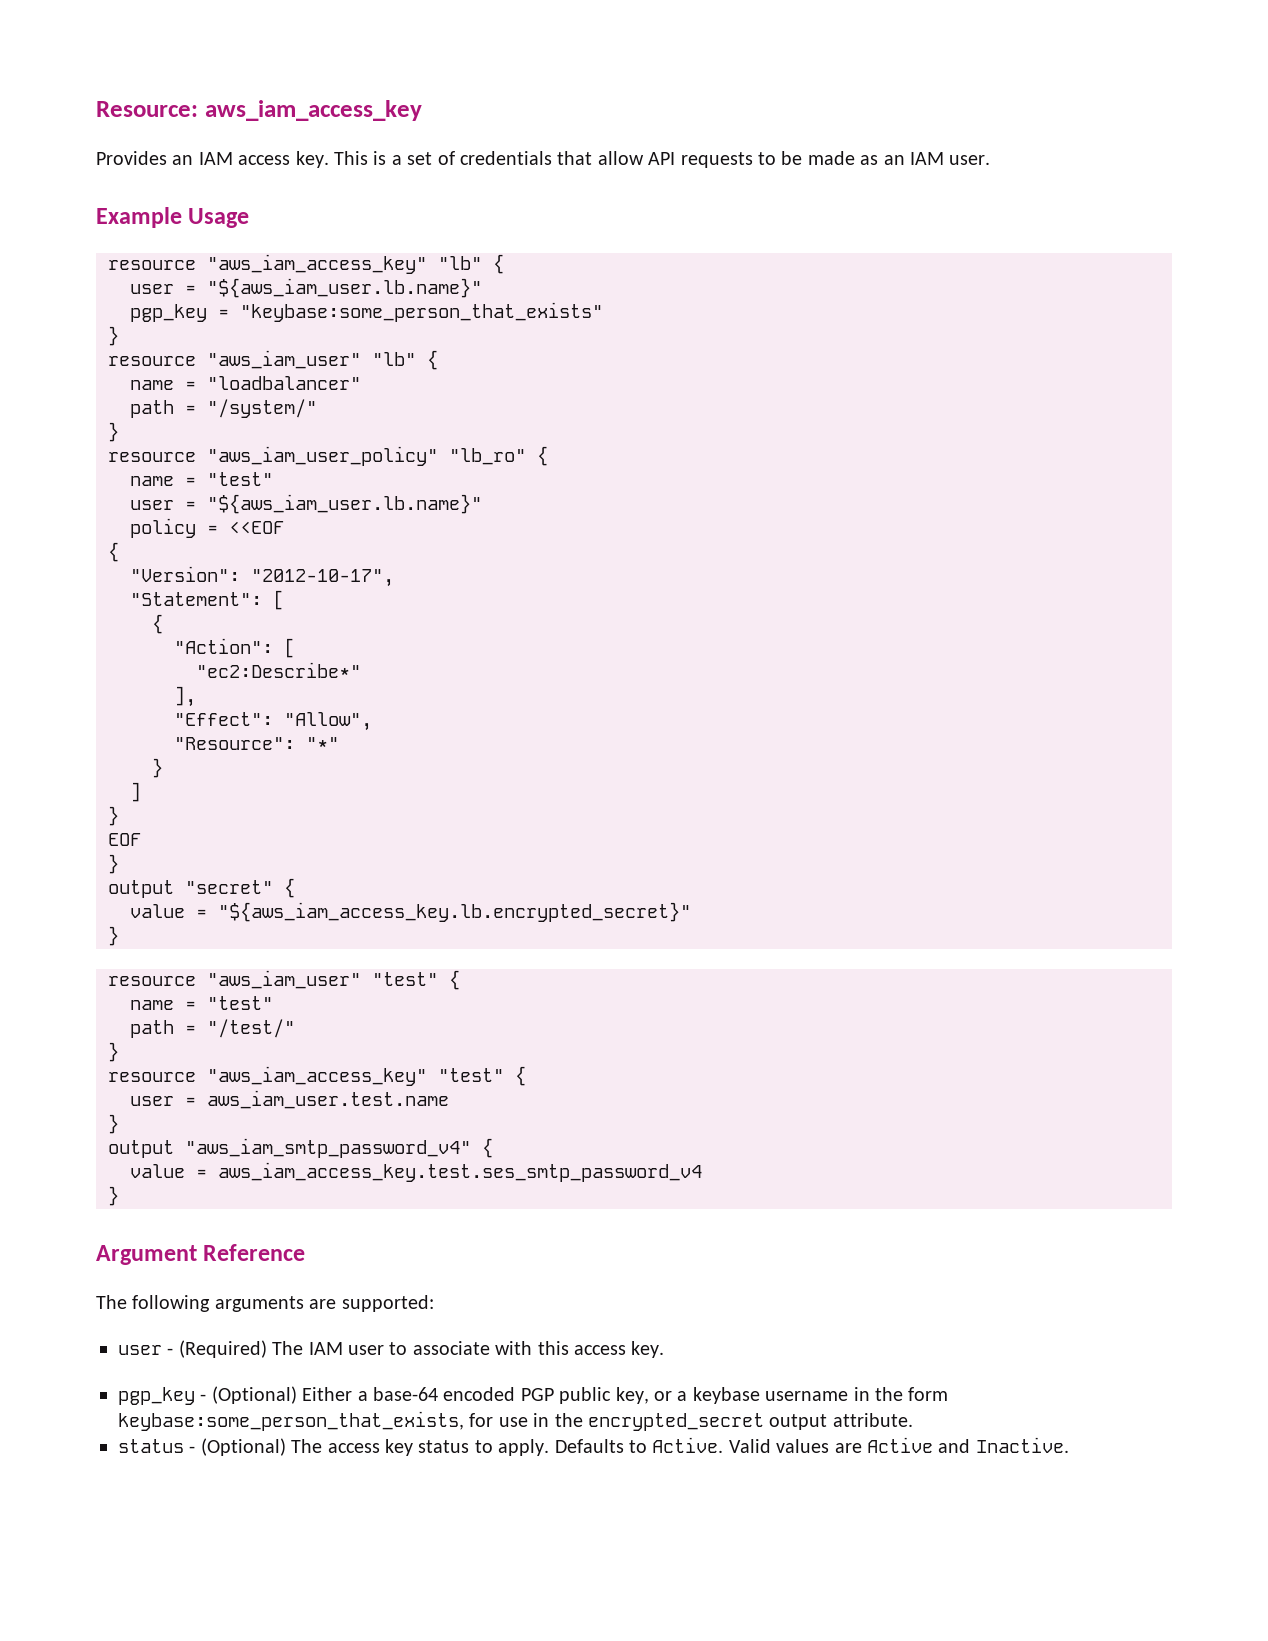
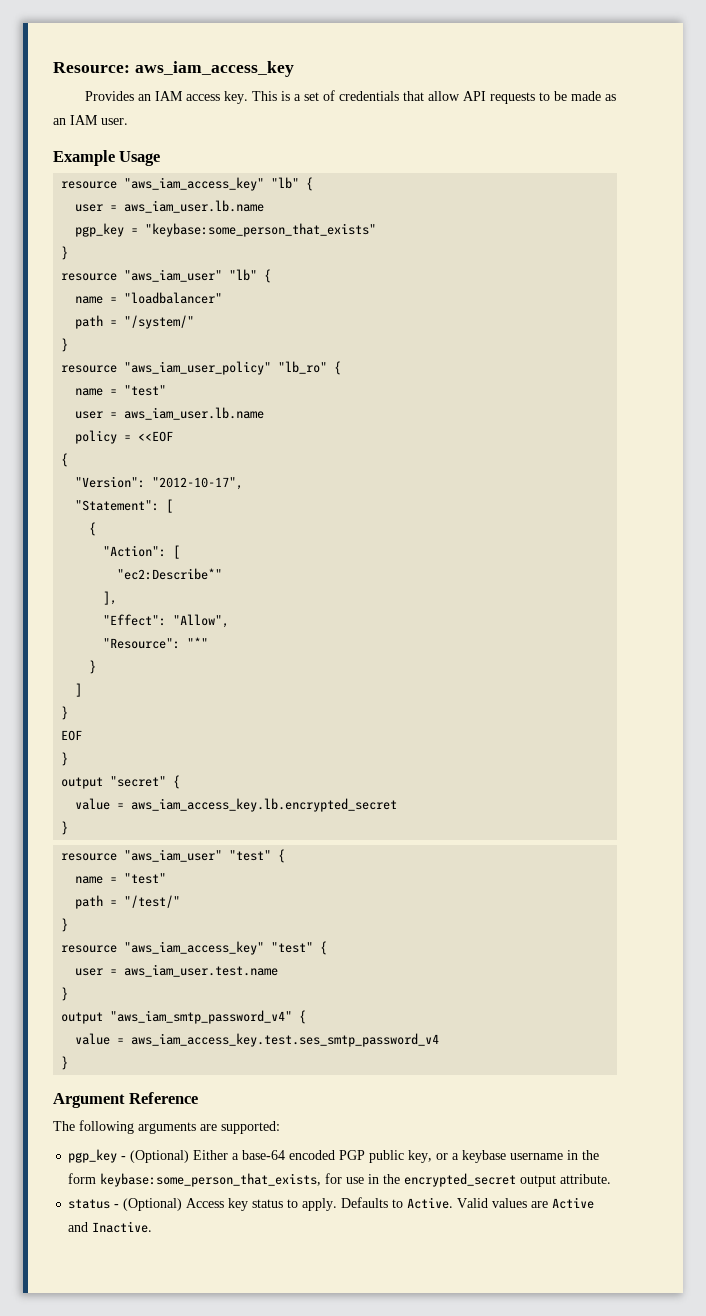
  resource "aws_iam_access_key" "lb" {
- user = "${aws_iam_user.lb.name}"
+ user = aws_iam_user.lb.name
  resource "aws_iam_user_policy" "lb_ro" {
  name = "test"
- user = "${aws_iam_user.lb.name}"
+ user = aws_iam_user.lb.name
- value = "${aws_iam_access_key.lb.encrypted_secret}"
+ value = aws_iam_access_key.lb.encrypted_secret
- user - (Required) The IAM user to associate with this access key.
- status - (Optional) The access key status to apply.
+ status - (Optional) Access key status to apply.

